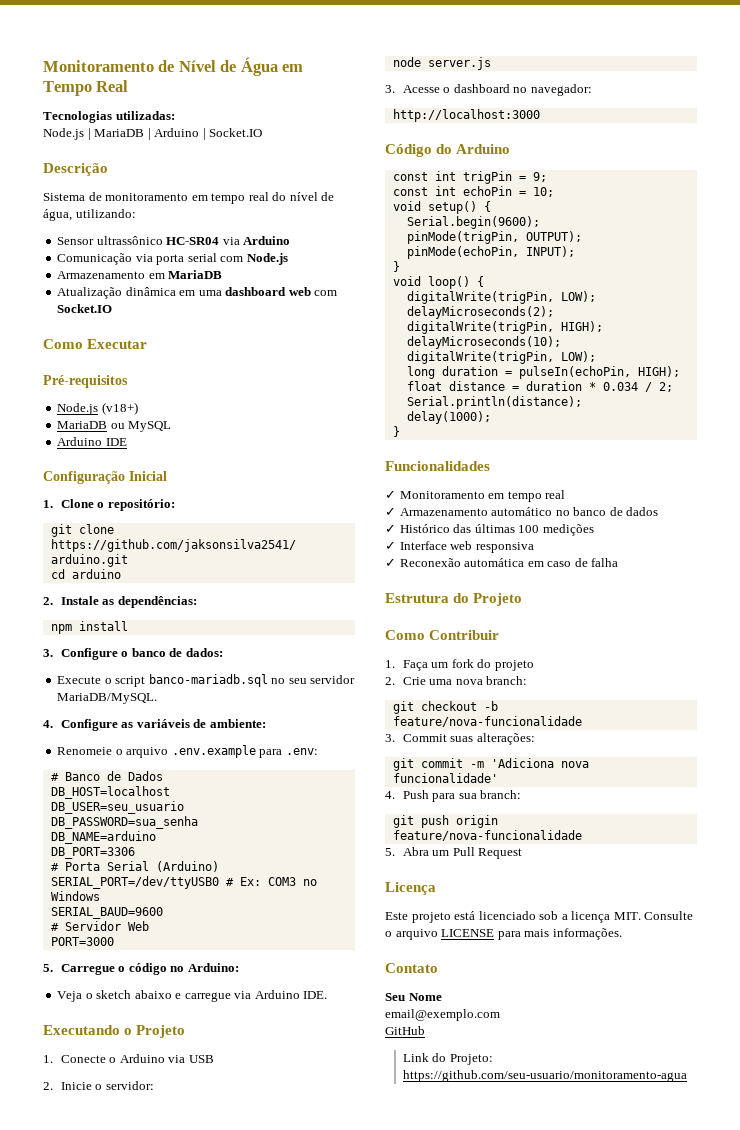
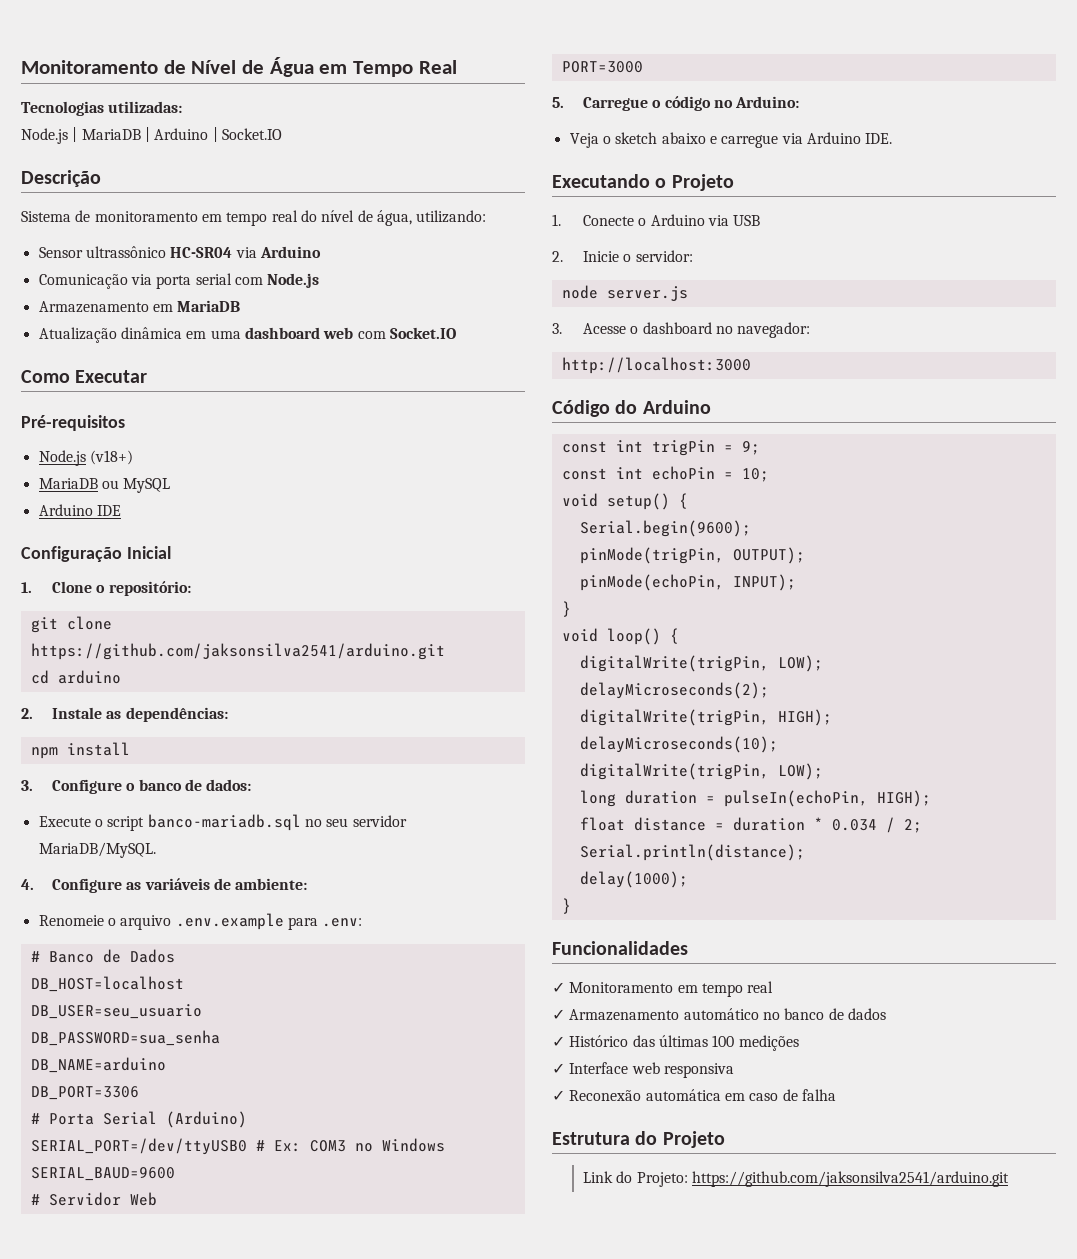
- Como Contribuir
- 1. Faça um fork do projeto
- 2. Crie uma nova branch:
- git checkout -b feature/nova-funcionalidade
- 3. Commit suas alterações:
- git commit -m 'Adiciona nova funcionalidade'
- 4. Push para sua branch:
- git push origin feature/nova-funcionalidade
- 5. Abra um Pull Request
- Licença
- Este projeto está licenciado sob a licença MIT. Consulte o arquivo LICENSE para mais informações.
- Contato
- Seu Nome
- email@exemplo.com
- GitHub
- Link do Projeto: https://github.com/seu-usuario/monitoramento-agua
+ Link do Projeto: https://github.com/jaksonsilva2541/arduino.git

